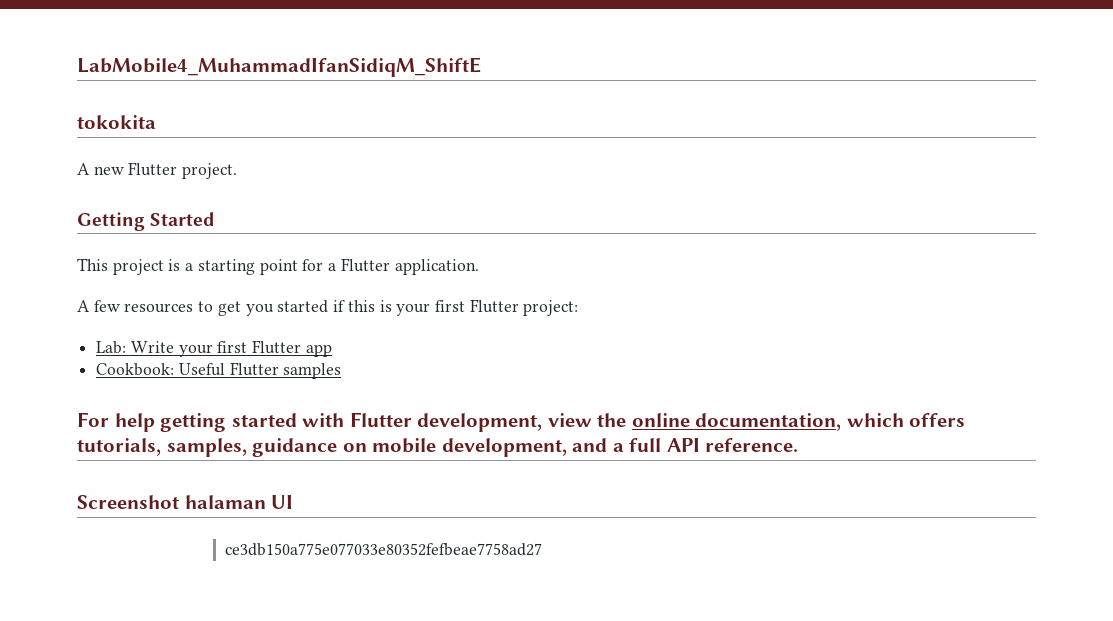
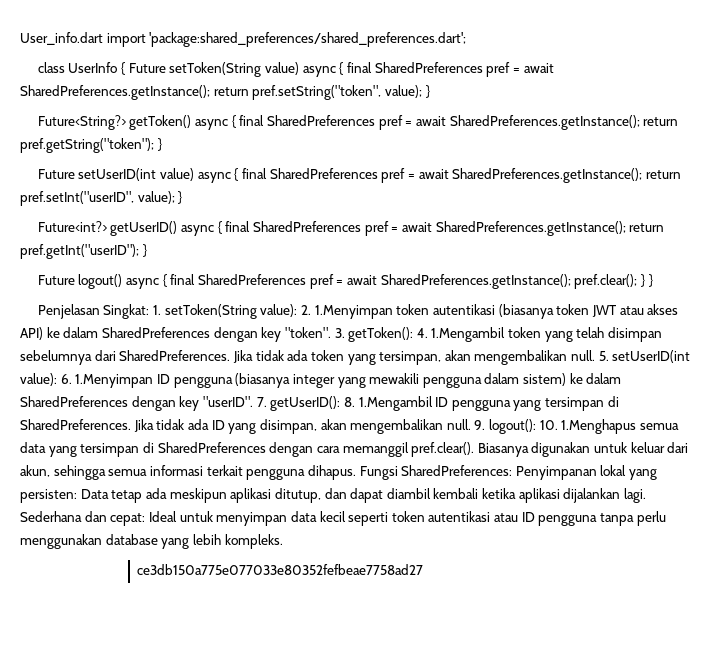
- LabMobile4_MuhammadIfanSidiqM_ShiftE
- tokokita
- A new Flutter project.
- Getting Started
- This project is a starting point for a Flutter application.
- A few resources to get you started if this is your first Flutter project:
- Lab: Write your first Flutter app
- Cookbook: Useful Flutter samples
- For help getting started with Flutter development, view the online documentation, which offers tutorials, samples, guidance on mobile development, and a full API reference.
- Screenshot halaman UI
+ User_info.dart import 'package:shared_preferences/shared_preferences.dart';
+ class UserInfo { Future setToken(String value) async { final SharedPreferences pref = await SharedPreferences.getInstance(); return pref.setString("token", value); }
+ Future<String?> getToken() async { final SharedPreferences pref = await SharedPreferences.getInstance(); return pref.getString("token"); }
+ Future setUserID(int value) async { final SharedPreferences pref = await SharedPreferences.getInstance(); return pref.setInt("userID", value); }
+ Future<int?> getUserID() async { final SharedPreferences pref = await SharedPreferences.getInstance(); return pref.getInt("userID"); }
+ Future logout() async { final SharedPreferences pref = await SharedPreferences.getInstance(); pref.clear(); } }
+ Penjelasan Singkat: 1. setToken(String value): 2. 1.Menyimpan token autentikasi (biasanya token JWT atau akses API) ke dalam SharedPreferences dengan key "token". 3. getToken(): 4. 1.Mengambil token yang telah disimpan sebelumnya dari SharedPreferences. Jika tidak ada token yang tersimpan, akan mengembalikan null. 5. setUserID(int value): 6. 1.Menyimpan ID pengguna (biasanya integer yang mewakili pengguna dalam sistem) ke dalam SharedPreferences dengan key "userID". 7. getUserID(): 8. 1.Mengambil ID pengguna yang tersimpan di SharedPreferences. Jika tidak ada ID yang disimpan, akan mengembalikan null. 9. logout(): 10. 1.Menghapus semua data yang tersimpan di SharedPreferences dengan cara memanggil pref.clear(). Biasanya digunakan untuk keluar dari akun, sehingga semua informasi terkait pengguna dihapus. Fungsi SharedPreferences: Penyimpanan lokal yang persisten: Data tetap ada meskipun aplikasi ditutup, dan dapat diambil kembali ketika aplikasi dijalankan lagi. Sederhana dan cepat: Ideal untuk menyimpan data kecil seperti token autentikasi atau ID pengguna tanpa perlu menggunakan database yang lebih kompleks.

